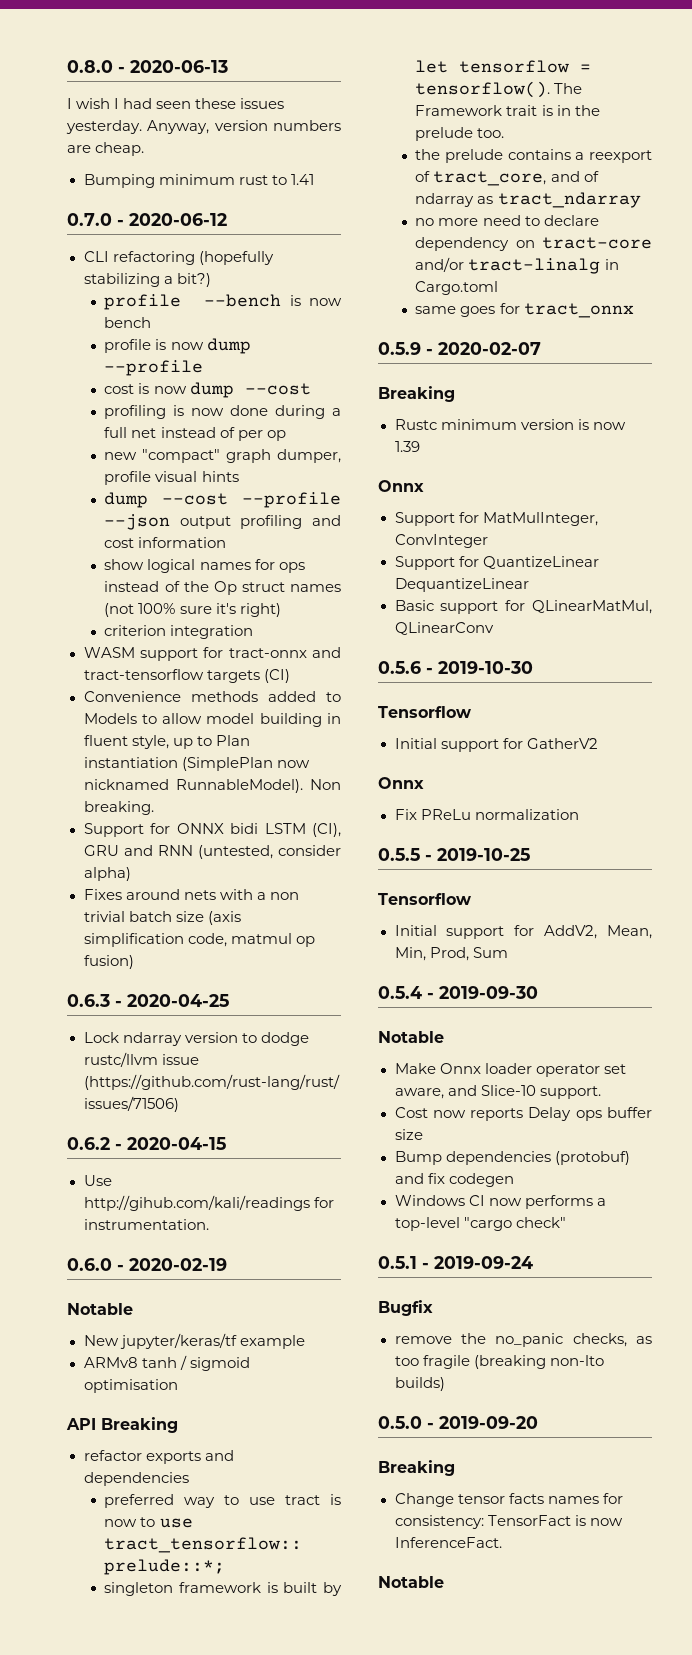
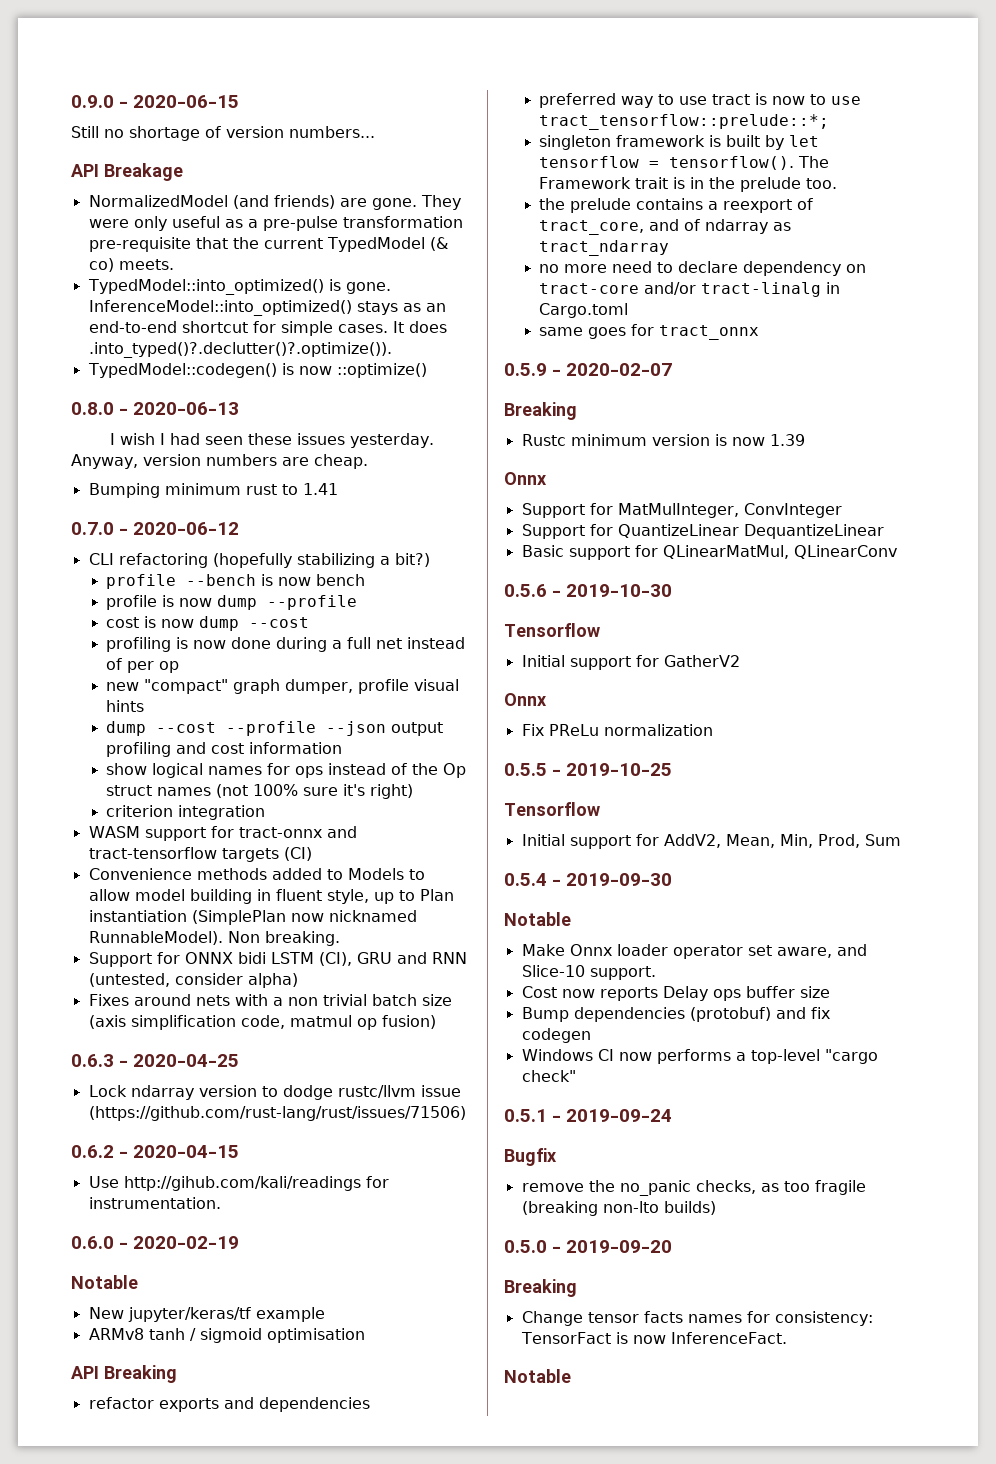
+ 0.9.0 - 2020-06-15
+ Still no shortage of version numbers...
+ API Breakage
+ NormalizedModel (and friends) are gone. They were only useful as a pre-pulse transformation pre-requisite that the current TypedModel (& co) meets.
+ TypedModel::into_optimized() is gone. InferenceModel::into_optimized() stays as an end-to-end shortcut for simple cases. It does .into_typed()?.declutter()?.optimize()).
+ TypedModel::codegen() is now ::optimize()

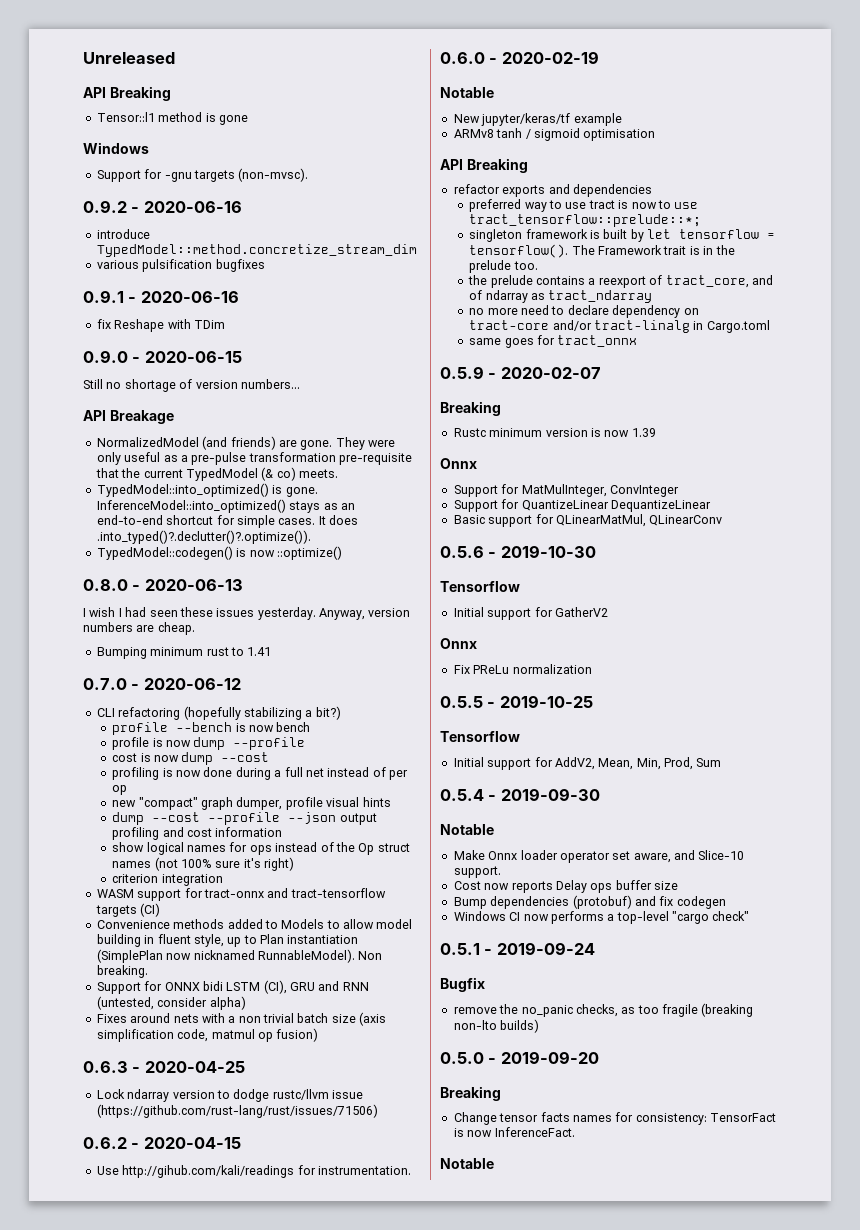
+ Unreleased
+ API Breaking
+ Tensor::l1 method is gone
+ Windows
+ Support for -gnu targets (non-mvsc).
+ 0.9.2 - 2020-06-16
+ introduce TypedModel::method.concretize_stream_dim
+ various pulsification bugfixes
+ 0.9.1 - 2020-06-16
+ fix Reshape with TDim

